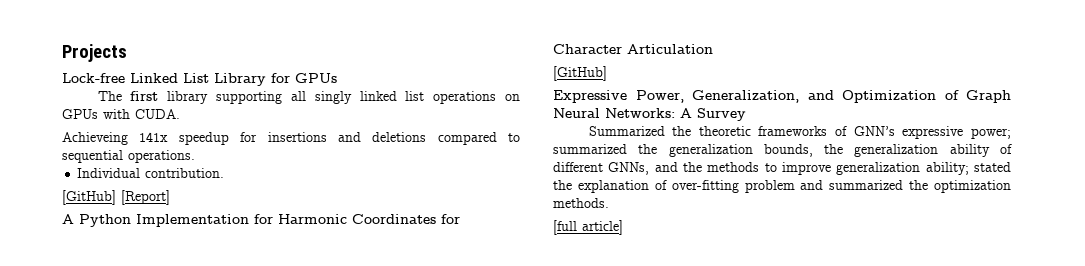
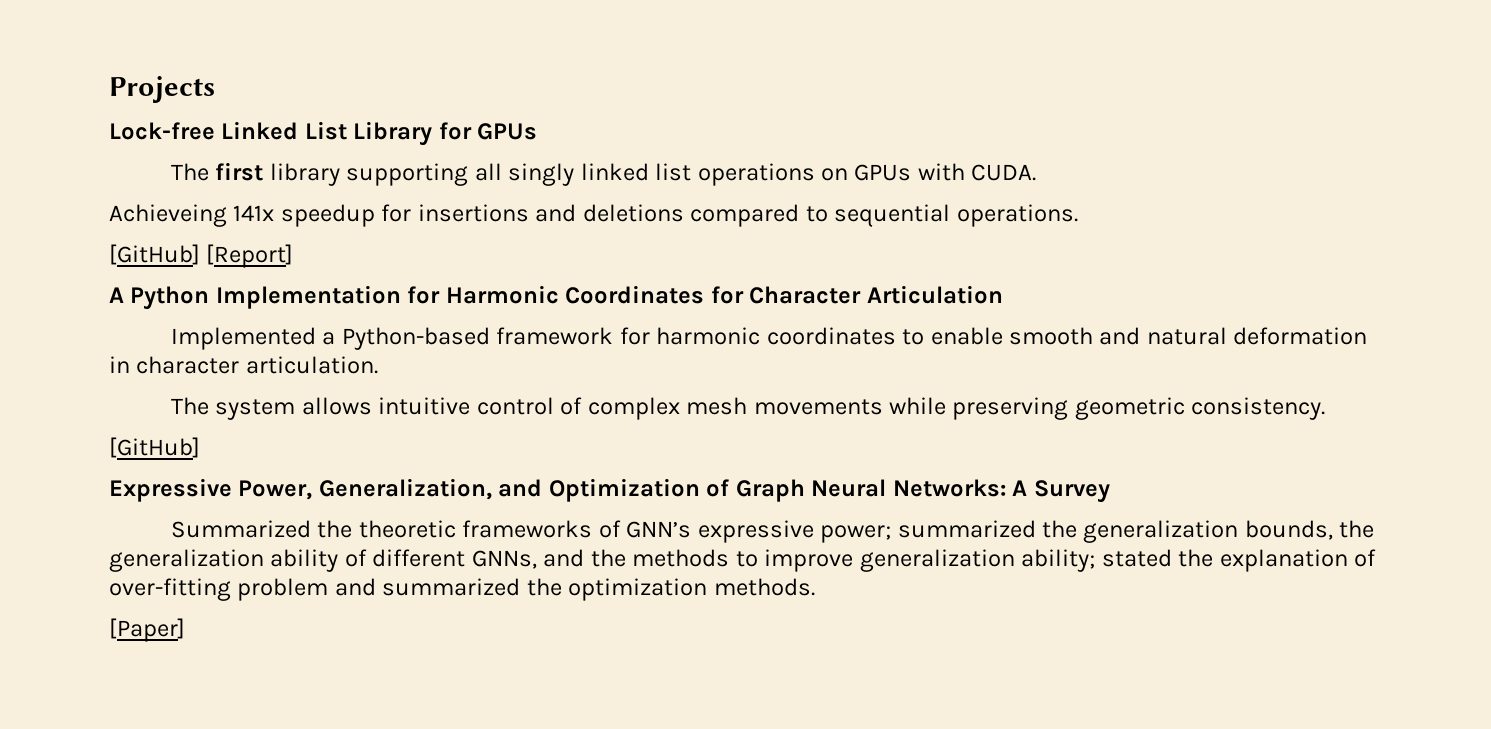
- Individual contribution.
+ Implemented a Python-based framework for harmonic coordinates to enable smooth and natural deformation in character articulation.
+ The system allows intuitive control of complex mesh movements while preserving geometric consistency.
- [full article]
+ [Paper]

